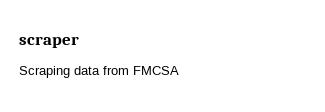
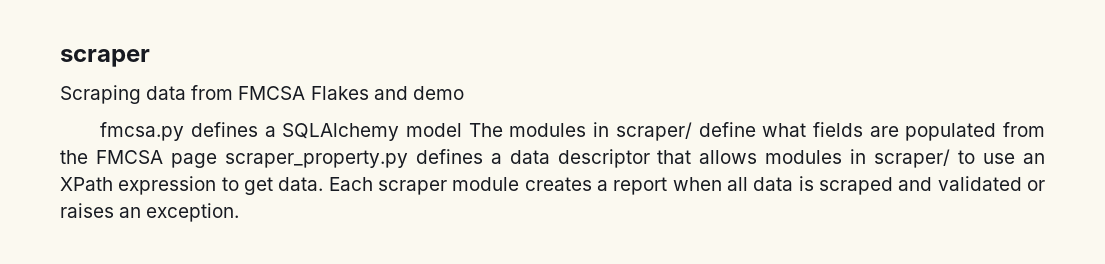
- Scraping data from FMCSA
+ Scraping data from FMCSA Flakes and demo
+ fmcsa.py defines a SQLAlchemy model The modules in scraper/ define what fields are populated from the FMCSA page scraper_property.py defines a data descriptor that allows modules in scraper/ to use an XPath expression to get data. Each scraper module creates a report when all data is scraped and validated or raises an exception.

